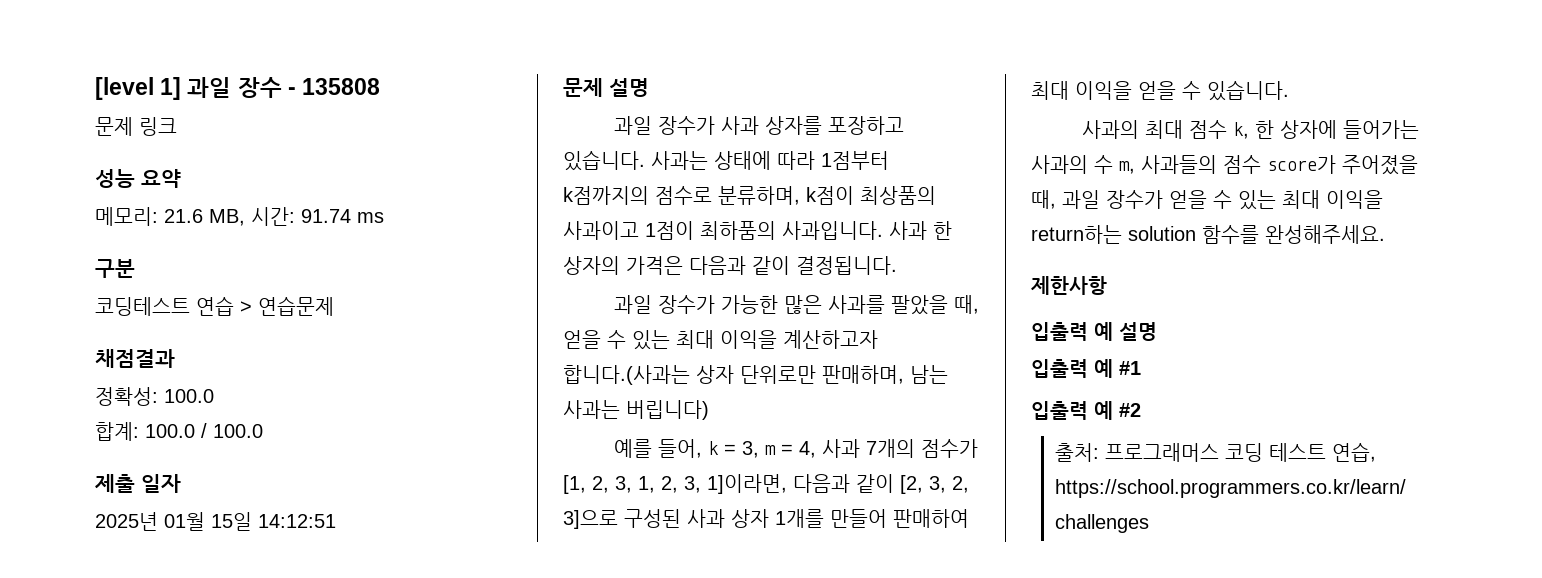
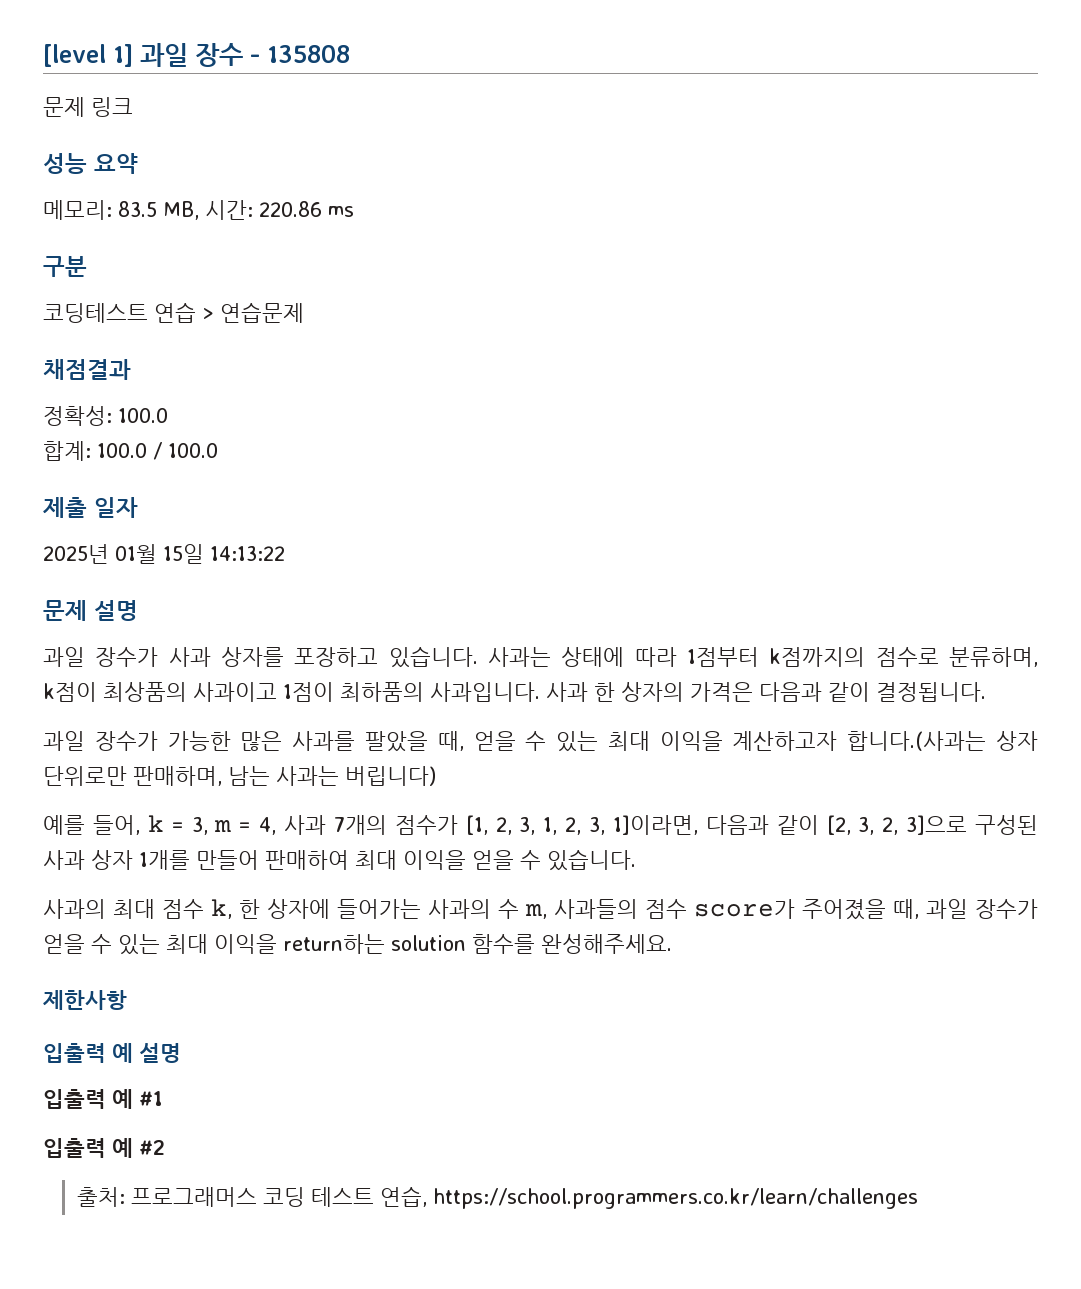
- 메모리: 21.6 MB, 시간: 91.74 ms
+ 메모리: 83.5 MB, 시간: 220.86 ms
- 2025년 01월 15일 14:12:51
+ 2025년 01월 15일 14:13:22

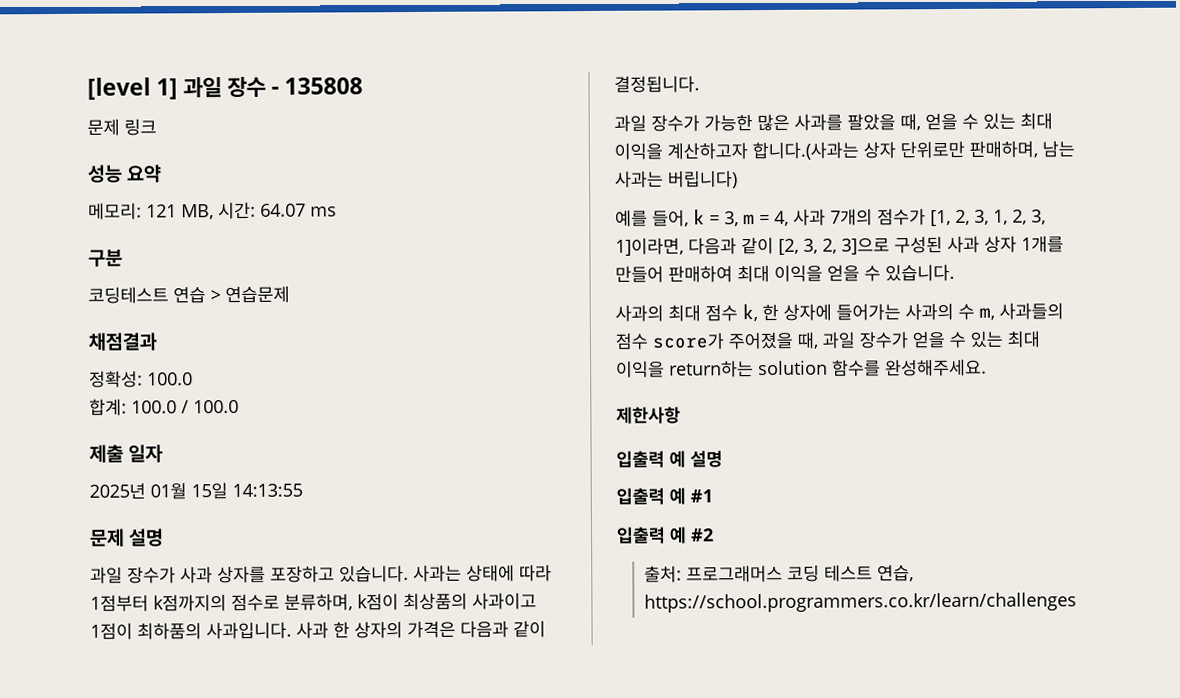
- 메모리: 83.5 MB, 시간: 220.86 ms
+ 메모리: 121 MB, 시간: 64.07 ms
- 2025년 01월 15일 14:13:22
+ 2025년 01월 15일 14:13:55

